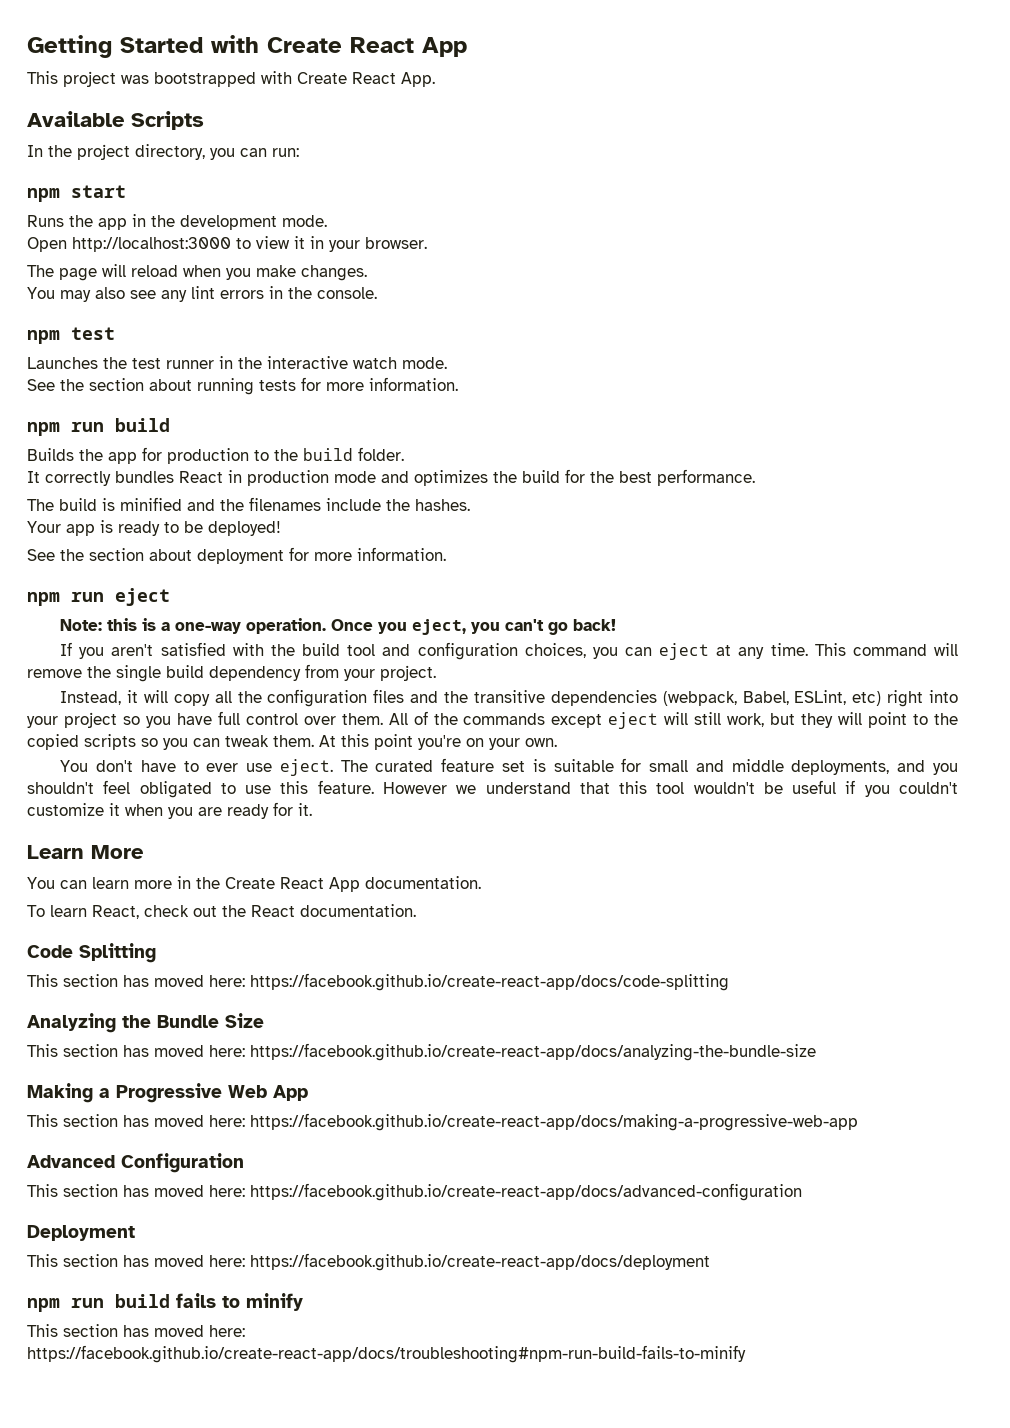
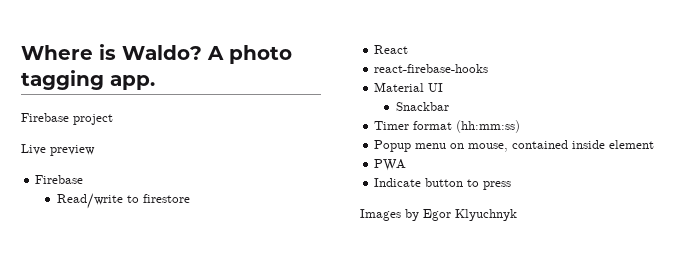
- Getting Started with Create React App
- This project was bootstrapped with Create React App.
- Available Scripts
- In the project directory, you can run:
- npm start
- Runs the app in the development mode.
- Open http://localhost:3000 to view it in your browser.
- The page will reload when you make changes.
- You may also see any lint errors in the console.
- npm test
- Launches the test runner in the interactive watch mode.
- See the section about running tests for more information.
- npm run build
- Builds the app for production to the build folder.
- It correctly bundles React in production mode and optimizes the build for the best performance.
- The build is minified and the filenames include the hashes.
- Your app is ready to be deployed!
- See the section about deployment for more information.
- npm run eject
- Note: this is a one-way operation. Once you eject, you can't go back!
- If you aren't satisfied with the build tool and configuration choices, you can eject at any time. This command will remove the single build dependency from your project.
- Instead, it will copy all the configuration files and the transitive dependencies (webpack, Babel, ESLint, etc) right into your project so you have full control over them. All of the commands except eject will still work, but they will point to the copied scripts so you can tweak them. At this point you're on your own.
- You don't have to ever use eject. The curated feature set is suitable for small and middle deployments, and you shouldn't feel obligated to use this feature. However we understand that this tool wouldn't be useful if you couldn't customize it when you are ready for it.
- Learn More
- You can learn more in the Create React App documentation.
- To learn React, check out the React documentation.
- Code Splitting
- This section has moved here: https://facebook.github.io/create-react-app/docs/code-splitting
- Analyzing the Bundle Size
- This section has moved here: https://facebook.github.io/create-react-app/docs/analyzing-the-bundle-size
- Making a Progressive Web App
- This section has moved here: https://facebook.github.io/create-react-app/docs/making-a-progressive-web-app
- Advanced Configuration
- This section has moved here: https://facebook.github.io/create-react-app/docs/advanced-configuration
- Deployment
- This section has moved here: https://facebook.github.io/create-react-app/docs/deployment
- npm run build fails to minify
- This section has moved here: https://facebook.github.io/create-react-app/docs/troubleshooting#npm-run-build-fails-to-minify
+ Where is Waldo? A photo tagging app.
+ Firebase project
+ Live preview
+ Firebase
+ Read/write to firestore
+ React
+ react-firebase-hooks
+ Material UI
+ Snackbar
+ Timer format (hh:mm:ss)
+ Popup menu on mouse, contained inside element
+ PWA
+ Indicate button to press
+ Images by Egor Klyuchnyk

